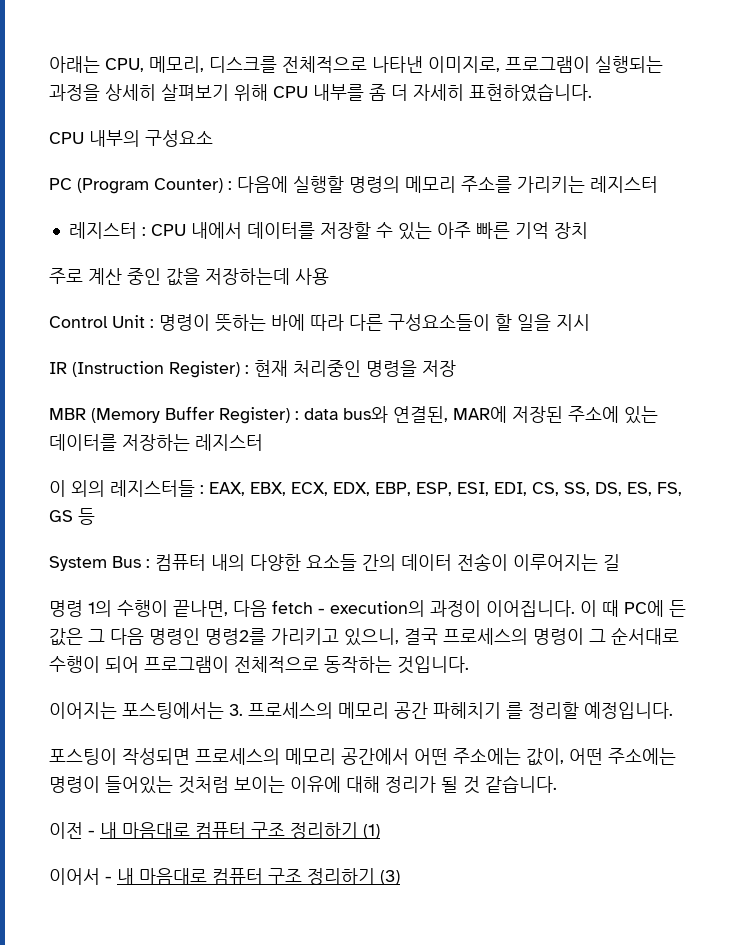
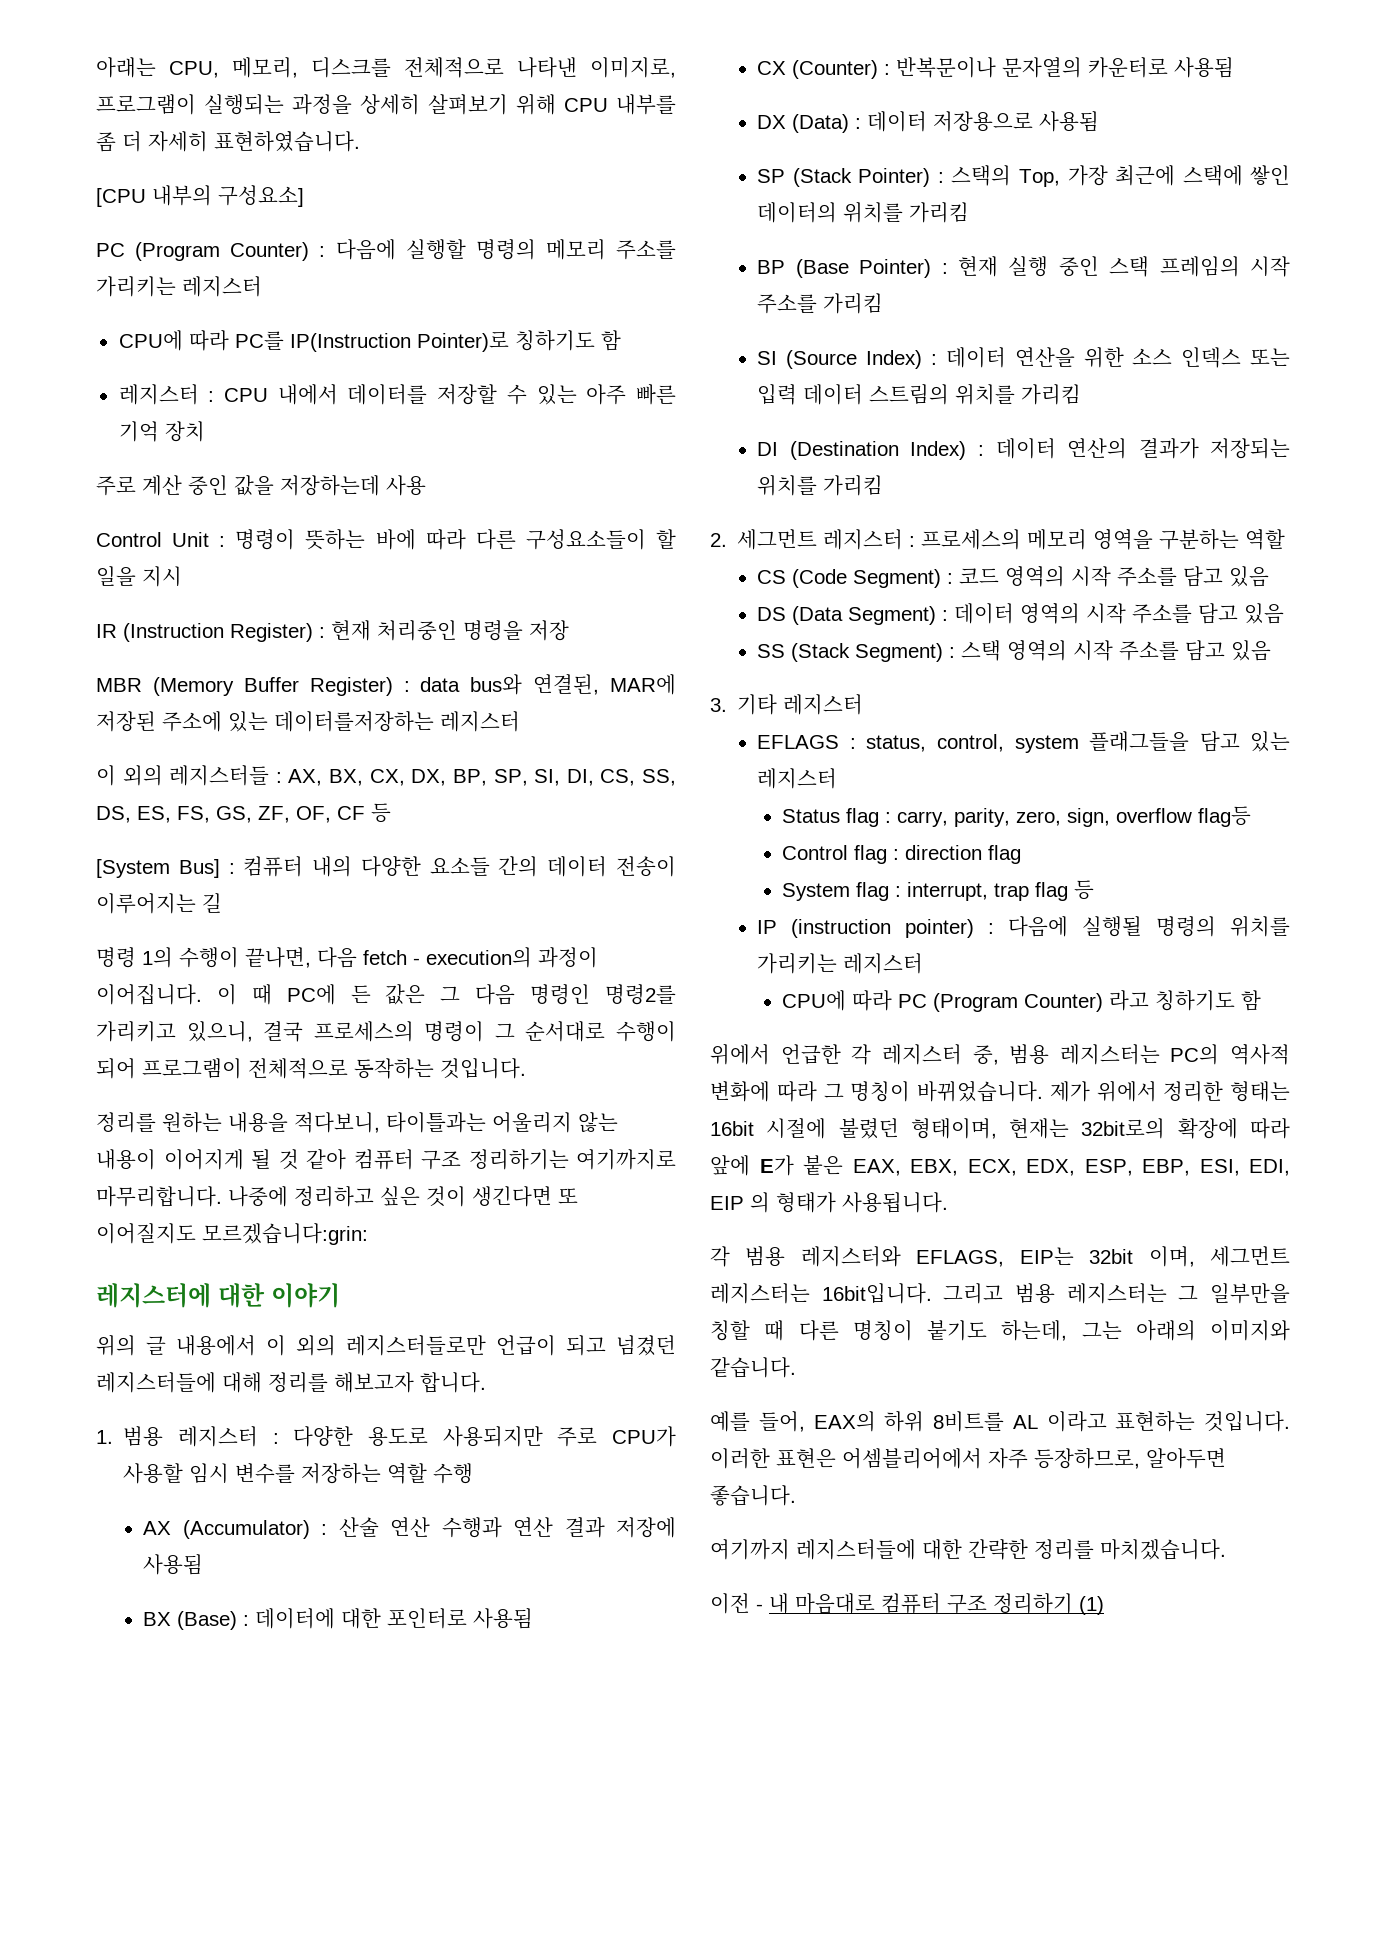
- CPU 내부의 구성요소
+ [CPU 내부의 구성요소]
+ CPU에 따라 PC를 IP(Instruction Pointer)로 칭하기도 함
- MBR (Memory Buffer Register) : data bus와 연결된, MAR에 저장된 주소에 있는 데이터를 저장하는 레지스터
+ MBR (Memory Buffer Register) : data bus와 연결된, MAR에 저장된 주소에 있는 데이터를저장하는 레지스터
- 이 외의 레지스터들 : EAX, EBX, ECX, EDX, EBP, ESP, ESI, EDI, CS, SS, DS, ES, FS, GS 등
- System Bus : 컴퓨터 내의 다양한 요소들 간의 데이터 전송이 이루어지는 길
+ 이 외의 레지스터들 : AX, BX, CX, DX, BP, SP, SI, DI, CS, SS, DS, ES, FS, GS, ZF, OF, CF 등
+ [System Bus] : 컴퓨터 내의 다양한 요소들 간의 데이터 전송이 이루어지는 길
- 이어지는 포스팅에서는 3. 프로세스의 메모리 공간 파헤치기 를 정리할 예정입니다.
- 포스팅이 작성되면 프로세스의 메모리 공간에서 어떤 주소에는 값이, 어떤 주소에는 명령이 들어있는 것처럼 보이는 이유에 대해 정리가 될 것 같습니다.
+ 정리를 원하는 내용을 적다보니, 타이틀과는 어울리지 않는 내용이 이어지게 될 것 같아 컴퓨터 구조 정리하기는 여기까지로 마무리합니다. 나중에 정리하고 싶은 것이 생긴다면 또 이어질지도 모르겠습니다:grin:
+ 레지스터에 대한 이야기
+ 위의 글 내용에서 이 외의 레지스터들로만 언급이 되고 넘겼던 레지스터들에 대해 정리를 해보고자 합니다.
+ 1. 범용 레지스터 : 다양한 용도로 사용되지만 주로 CPU가 사용할 임시 변수를 저장하는 역할 수행
+ AX (Accumulator) : 산술 연산 수행과 연산 결과 저장에 사용됨
+ BX (Base) : 데이터에 대한 포인터로 사용됨
+ CX (Counter) : 반복문이나 문자열의 카운터로 사용됨
+ DX (Data) : 데이터 저장용으로 사용됨
+ SP (Stack Pointer) : 스택의 Top, 가장 최근에 스택에 쌓인 데이터의 위치를 가리킴
+ BP (Base Pointer) : 현재 실행 중인 스택 프레임의 시작 주소를 가리킴
+ SI (Source Index) : 데이터 연산을 위한 소스 인덱스 또는 입력 데이터 스트림의 위치를 가리킴
+ DI (Destination Index) : 데이터 연산의 결과가 저장되는 위치를 가리킴
+ 2. 세그먼트 레지스터 : 프로세스의 메모리 영역을 구분하는 역할
+ CS (Code Segment) : 코드 영역의 시작 주소를 담고 있음
+ DS (Data Segment) : 데이터 영역의 시작 주소를 담고 있음
+ SS (Stack Segment) : 스택 영역의 시작 주소를 담고 있음
+ 3. 기타 레지스터
+ EFLAGS : status, control, system 플래그들을 담고 있는 레지스터
+ Status flag : carry, parity, zero, sign, overflow flag등
+ Control flag : direction flag
+ System flag : interrupt, trap flag 등
+ IP (instruction pointer) : 다음에 실행될 명령의 위치를 가리키는 레지스터
+ CPU에 따라 PC (Program Counter) 라고 칭하기도 함
+ 위에서 언급한 각 레지스터 중, 범용 레지스터는 PC의 역사적 변화에 따라 그 명칭이 바뀌었습니다. 제가 위에서 정리한 형태는 16bit 시절에 불렸던 형태이며, 현재는 32bit로의 확장에 따라 앞에 E가 붙은 EAX, EBX, ECX, EDX, ESP, EBP, ESI, EDI, EIP 의 형태가 사용됩니다.
+ 각 범용 레지스터와 EFLAGS, EIP는 32bit 이며, 세그먼트 레지스터는 16bit입니다. 그리고 범용 레지스터는 그 일부만을 칭할 때 다른 명칭이 붙기도 하는데, 그는 아래의 이미지와 같습니다.
+ 예를 들어, EAX의 하위 8비트를 AL 이라고 표현하는 것입니다. 이러한 표현은 어셈블리어에서 자주 등장하므로, 알아두면 좋습니다.
+ 여기까지 레지스터들에 대한 간략한 정리를 마치겠습니다.
- 이어서 - 내 마음대로 컴퓨터 구조 정리하기 (3)

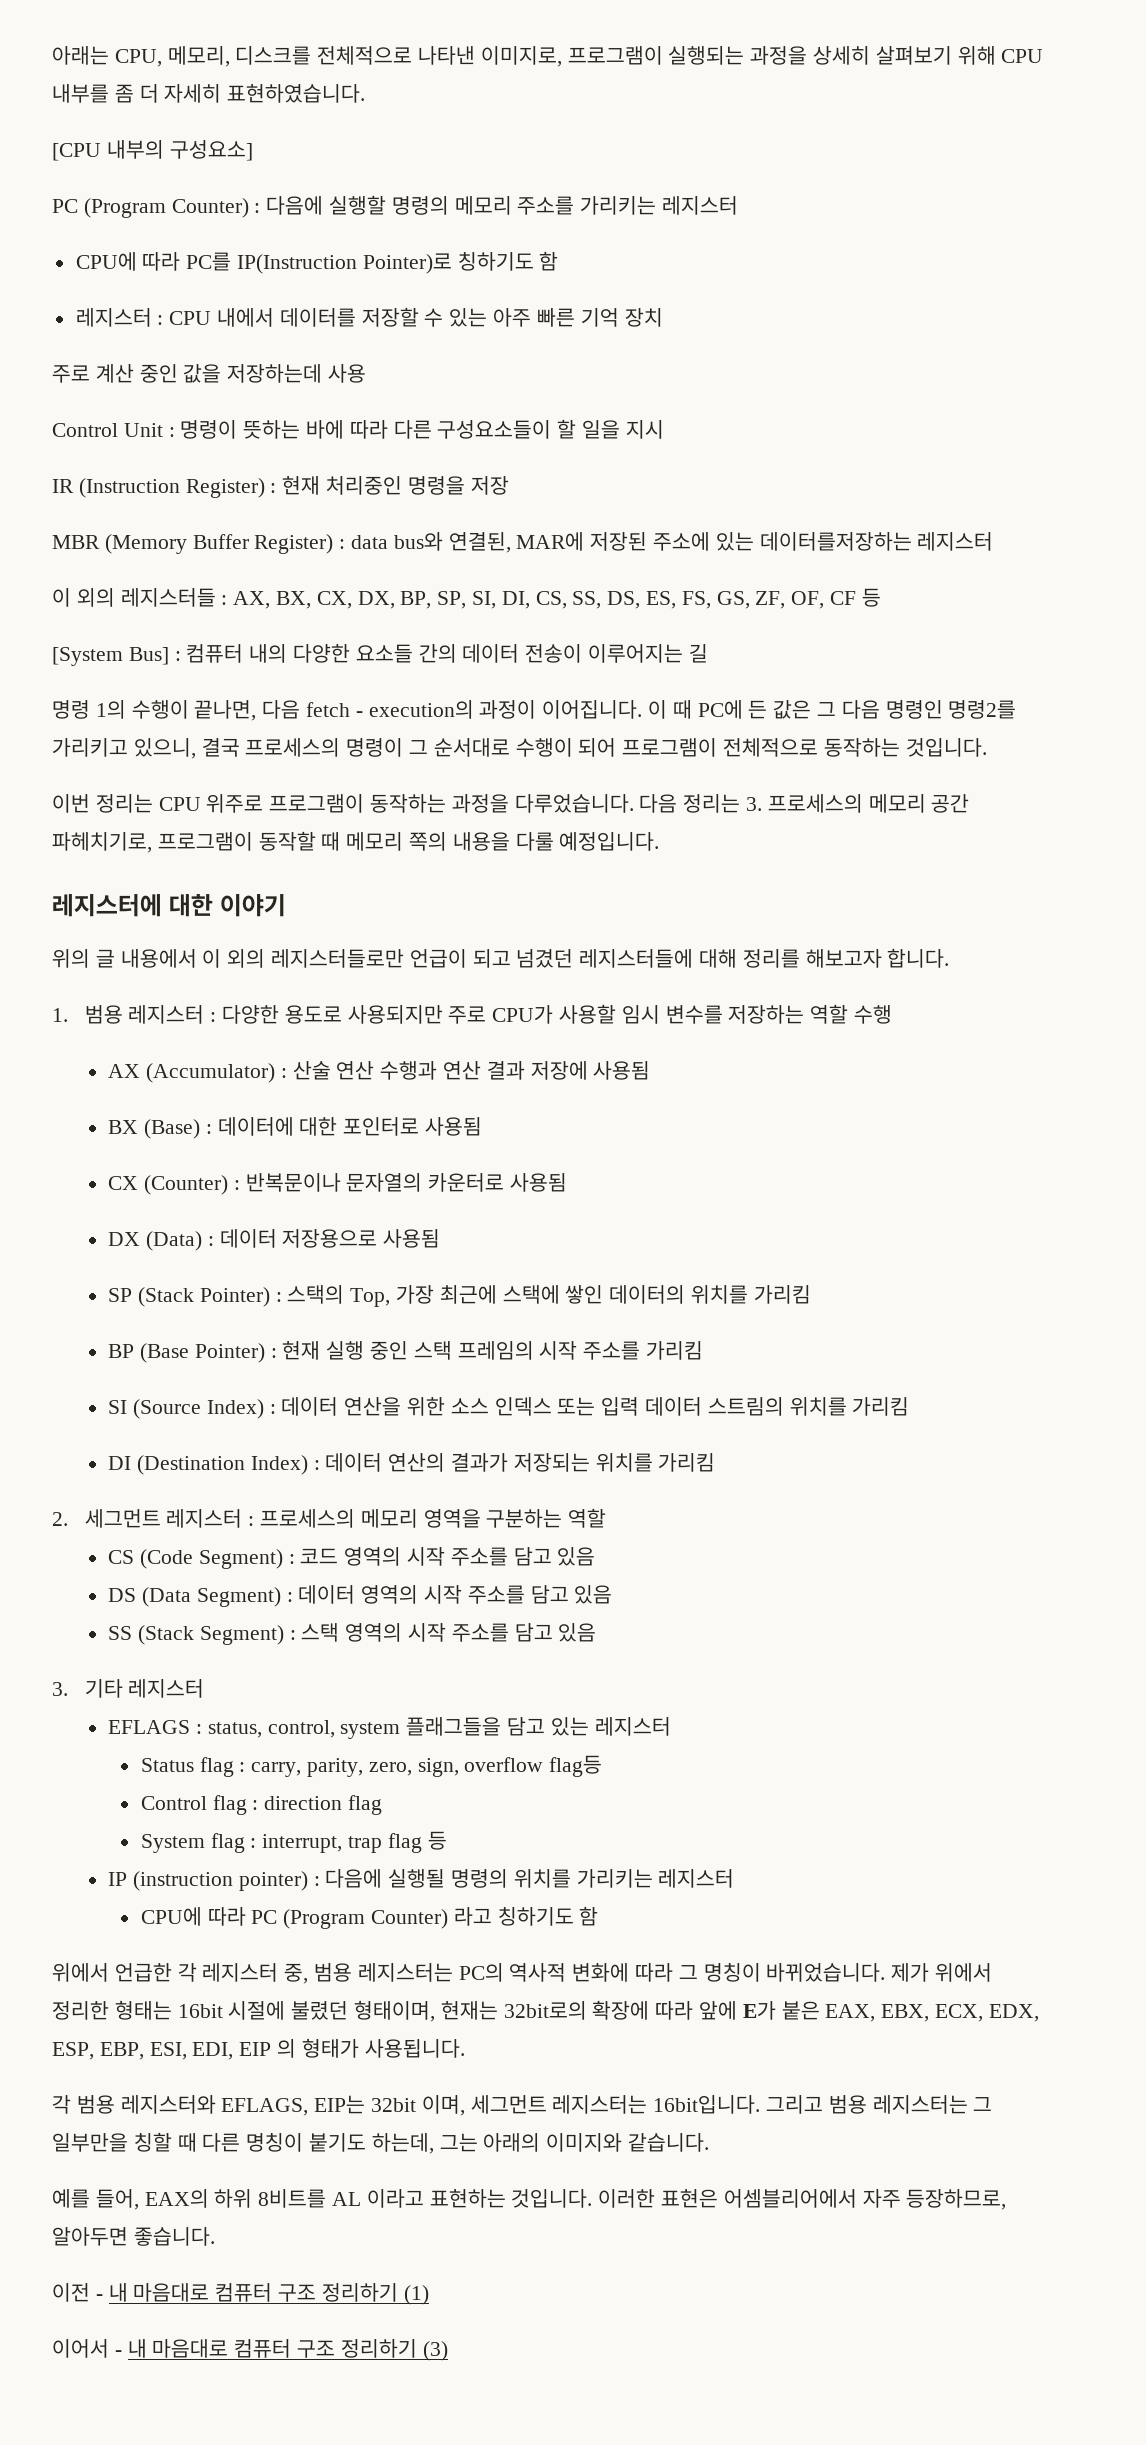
- 정리를 원하는 내용을 적다보니, 타이틀과는 어울리지 않는 내용이 이어지게 될 것 같아 컴퓨터 구조 정리하기는 여기까지로 마무리합니다. 나중에 정리하고 싶은 것이 생긴다면 또 이어질지도 모르겠습니다:grin:
+ 이번 정리는 CPU 위주로 프로그램이 동작하는 과정을 다루었습니다. 다음 정리는 3. 프로세스의 메모리 공간 파헤치기로, 프로그램이 동작할 때 메모리 쪽의 내용을 다룰 예정입니다.
- 여기까지 레지스터들에 대한 간략한 정리를 마치겠습니다.
+ 이어서 - 내 마음대로 컴퓨터 구조 정리하기 (3)

